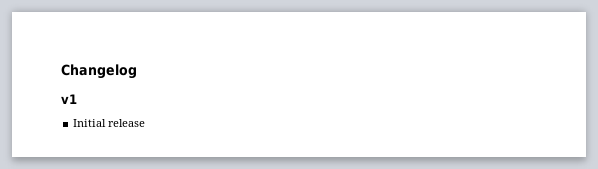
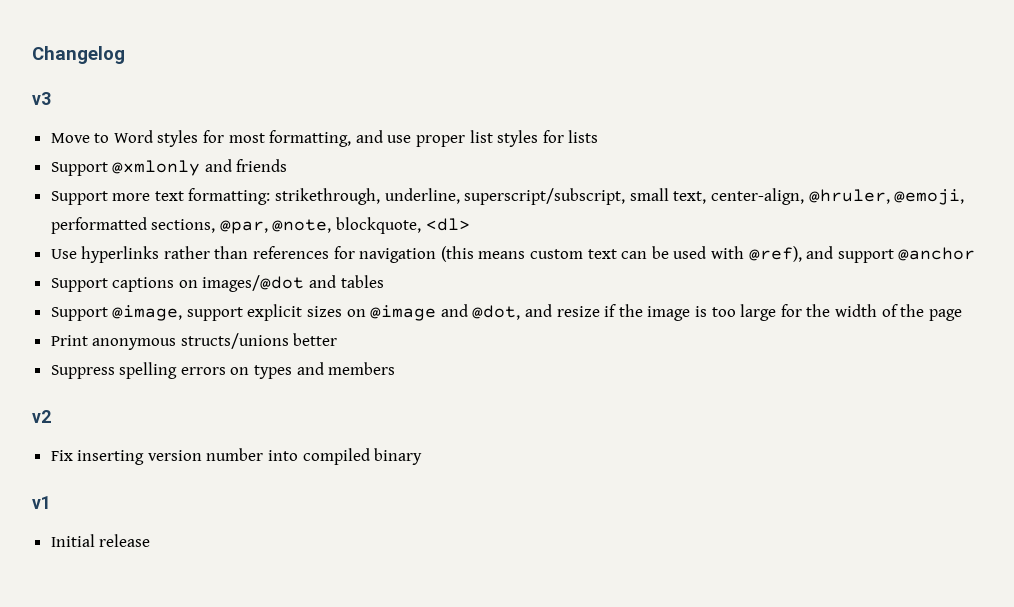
+ v3
+ Move to Word styles for most formatting, and use proper list styles for lists
+ Support @xmlonly and friends
+ Support more text formatting: strikethrough, underline, superscript/subscript, small text, center-align, @hruler, @emoji, performatted sections, @par, @note, blockquote, <dl>
+ Use hyperlinks rather than references for navigation (this means custom text can be used with @ref), and support @anchor
+ Support captions on images/@dot and tables
+ Support @image, support explicit sizes on @image and @dot, and resize if the image is too large for the width of the page
+ Print anonymous structs/unions better
+ Suppress spelling errors on types and members
+ v2
+ Fix inserting version number into compiled binary

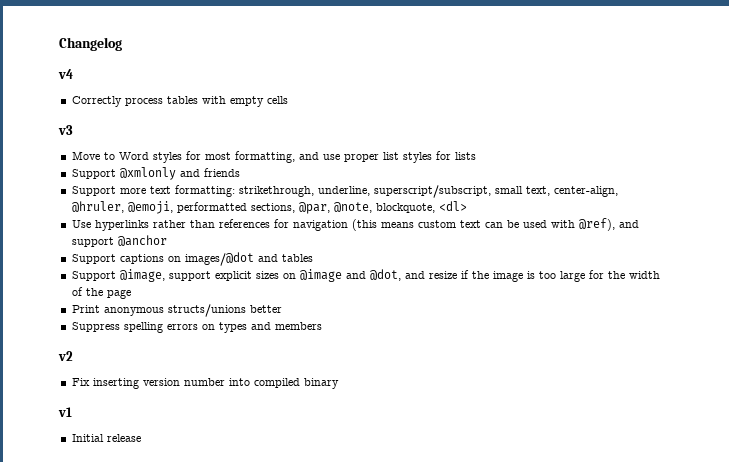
+ v4
+ Correctly process tables with empty cells

